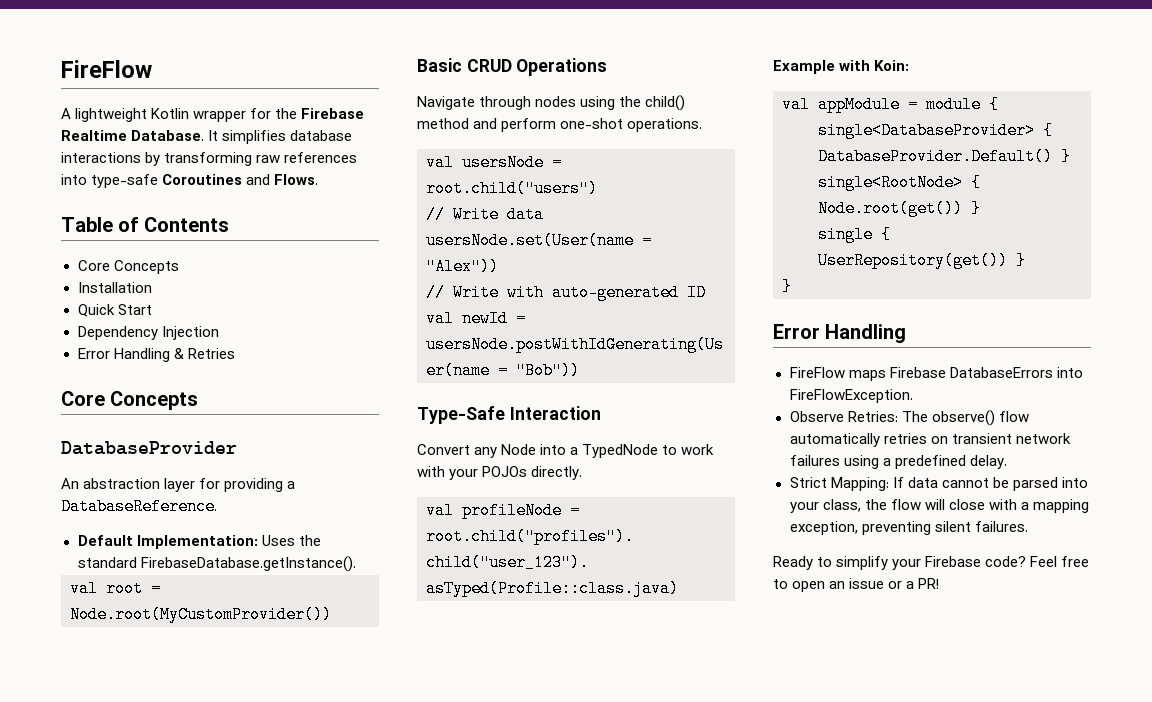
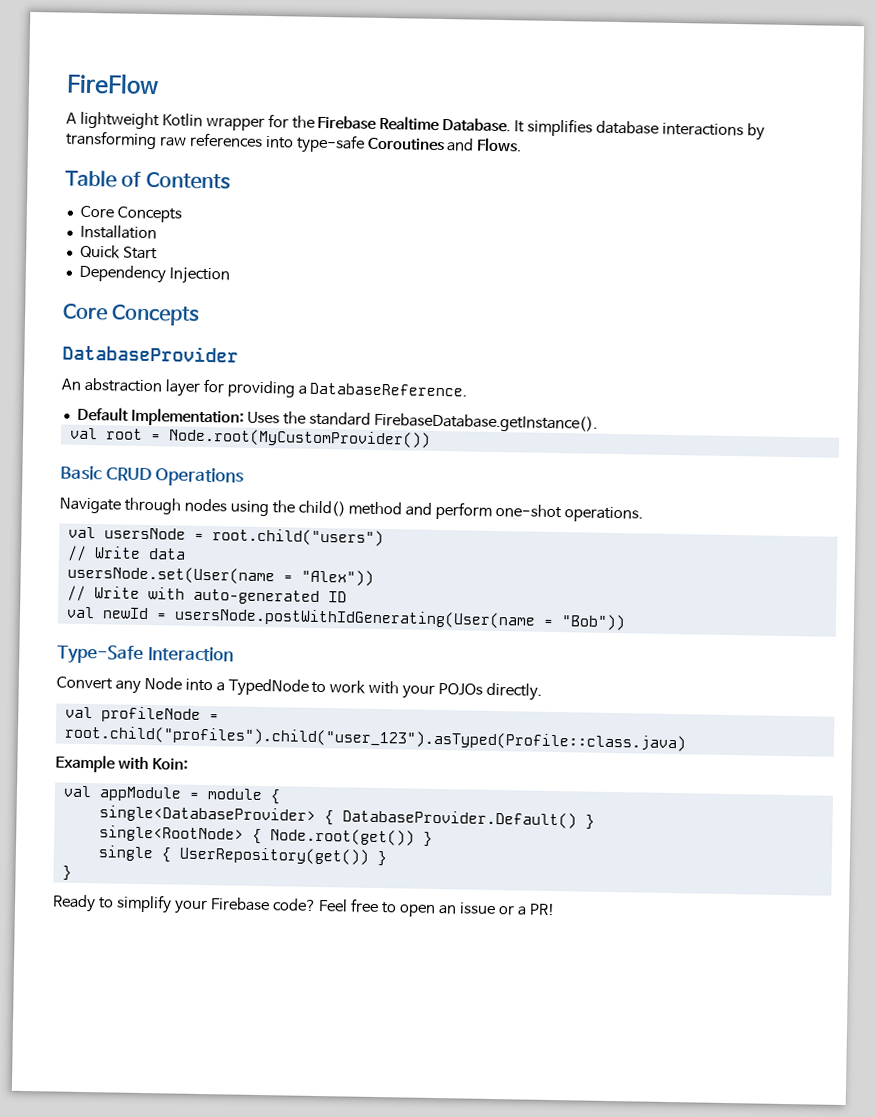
- Error Handling & Retries
  single { UserRepository(get()) }
  }
- Error Handling
- FireFlow maps Firebase DatabaseErrors into FireFlowException.
- Observe Retries: The observe() flow automatically retries on transient network failures using a predefined delay.
- Strict Mapping: If data cannot be parsed into your class, the flow will close with a mapping exception, preventing silent failures.

